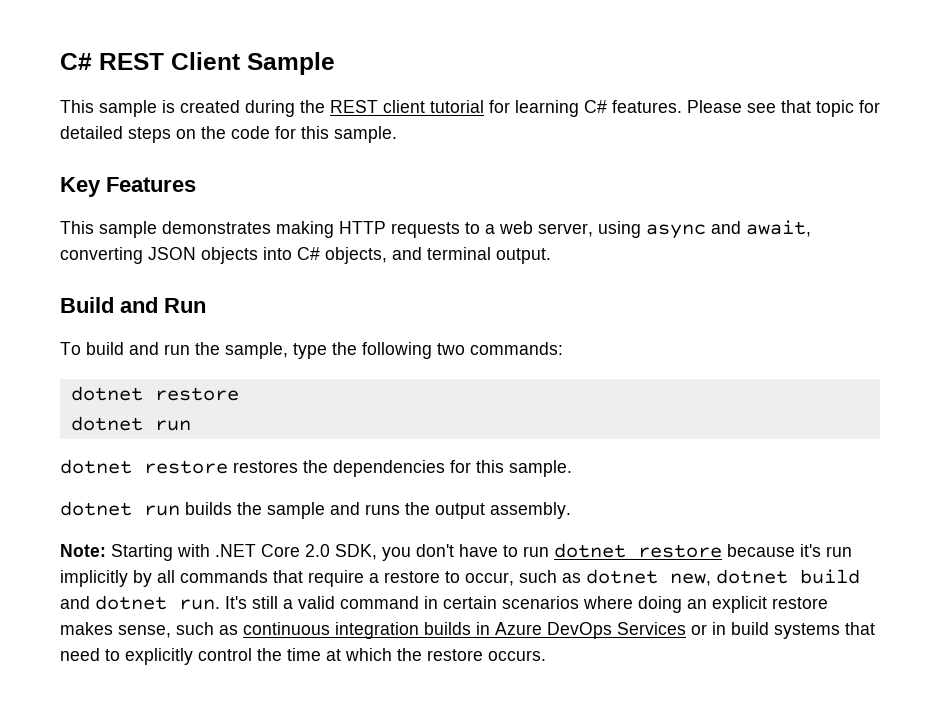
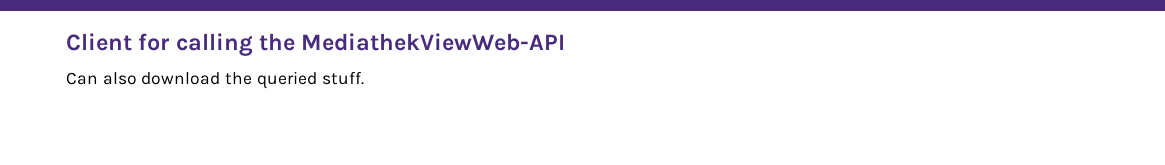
- C# REST Client Sample
- This sample is created during the REST client tutorial for learning C# features. Please see that topic for detailed steps on the code for this sample.
- Key Features
- This sample demonstrates making HTTP requests to a web server, using async and await, converting JSON objects into C# objects, and terminal output.
- Build and Run
- To build and run the sample, type the following two commands:
- dotnet restore
- dotnet run
- dotnet restore restores the dependencies for this sample.
- dotnet run builds the sample and runs the output assembly.
- Note: Starting with .NET Core 2.0 SDK, you don't have to run dotnet restore because it's run implicitly by all commands that require a restore to occur, such as dotnet new, dotnet build and dotnet run. It's still a valid command in certain scenarios where doing an explicit restore makes sense, such as continuous integration builds in Azure DevOps Services or in build systems that need to explicitly control the time at which the restore occurs.
+ Client for calling the MediathekViewWeb-API
+ Can also download the queried stuff.

